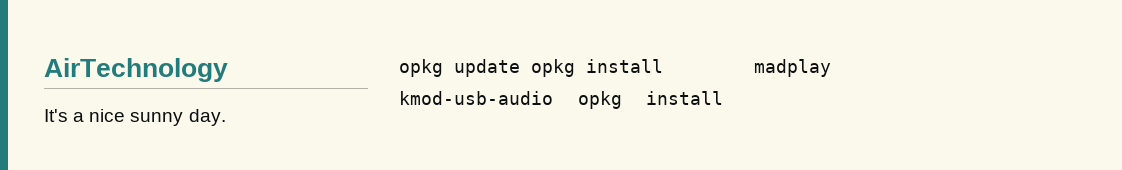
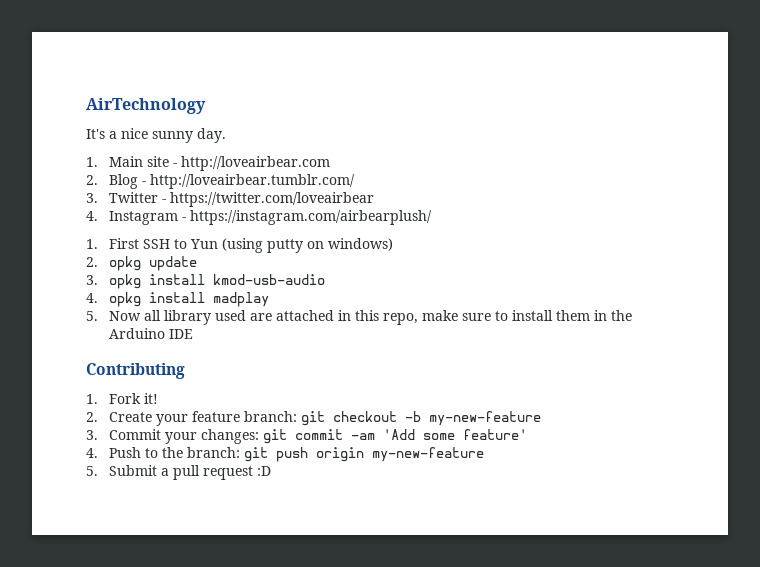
- opkg update opkg install kmod-usb-audio opkg install madplay
+ 1. Main site - http://loveairbear.com
+ 2. Blog - http://loveairbear.tumblr.com/
+ 3. Twitter - https://twitter.com/loveairbear
+ 4. Instagram - https://instagram.com/airbearplush/
+ 1. First SSH to Yun (using putty on windows)
+ 2. opkg update
+ 3. opkg install kmod-usb-audio
+ 4. opkg install madplay
+ 5. Now all library used are attached in this repo, make sure to install them in the Arduino IDE
+ Contributing
+ 1. Fork it!
+ 2. Create your feature branch: git checkout -b my-new-feature
+ 3. Commit your changes: git commit -am 'Add some feature'
+ 4. Push to the branch: git push origin my-new-feature
+ 5. Submit a pull request :D

